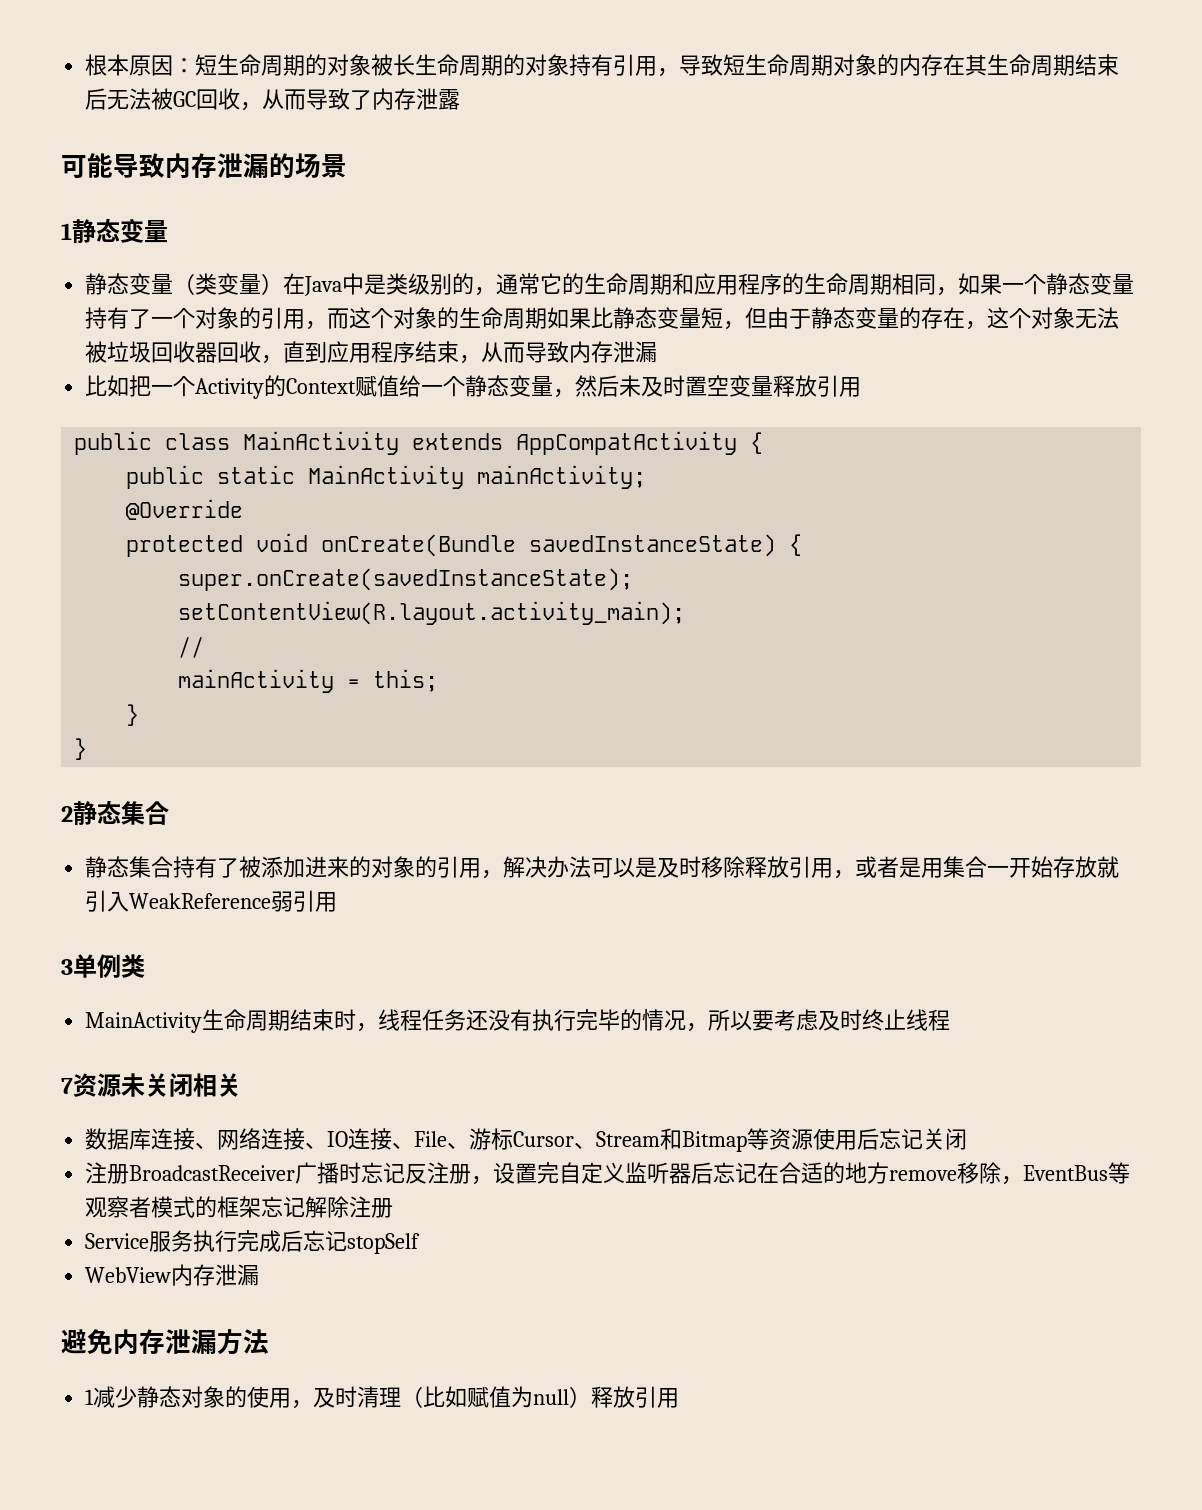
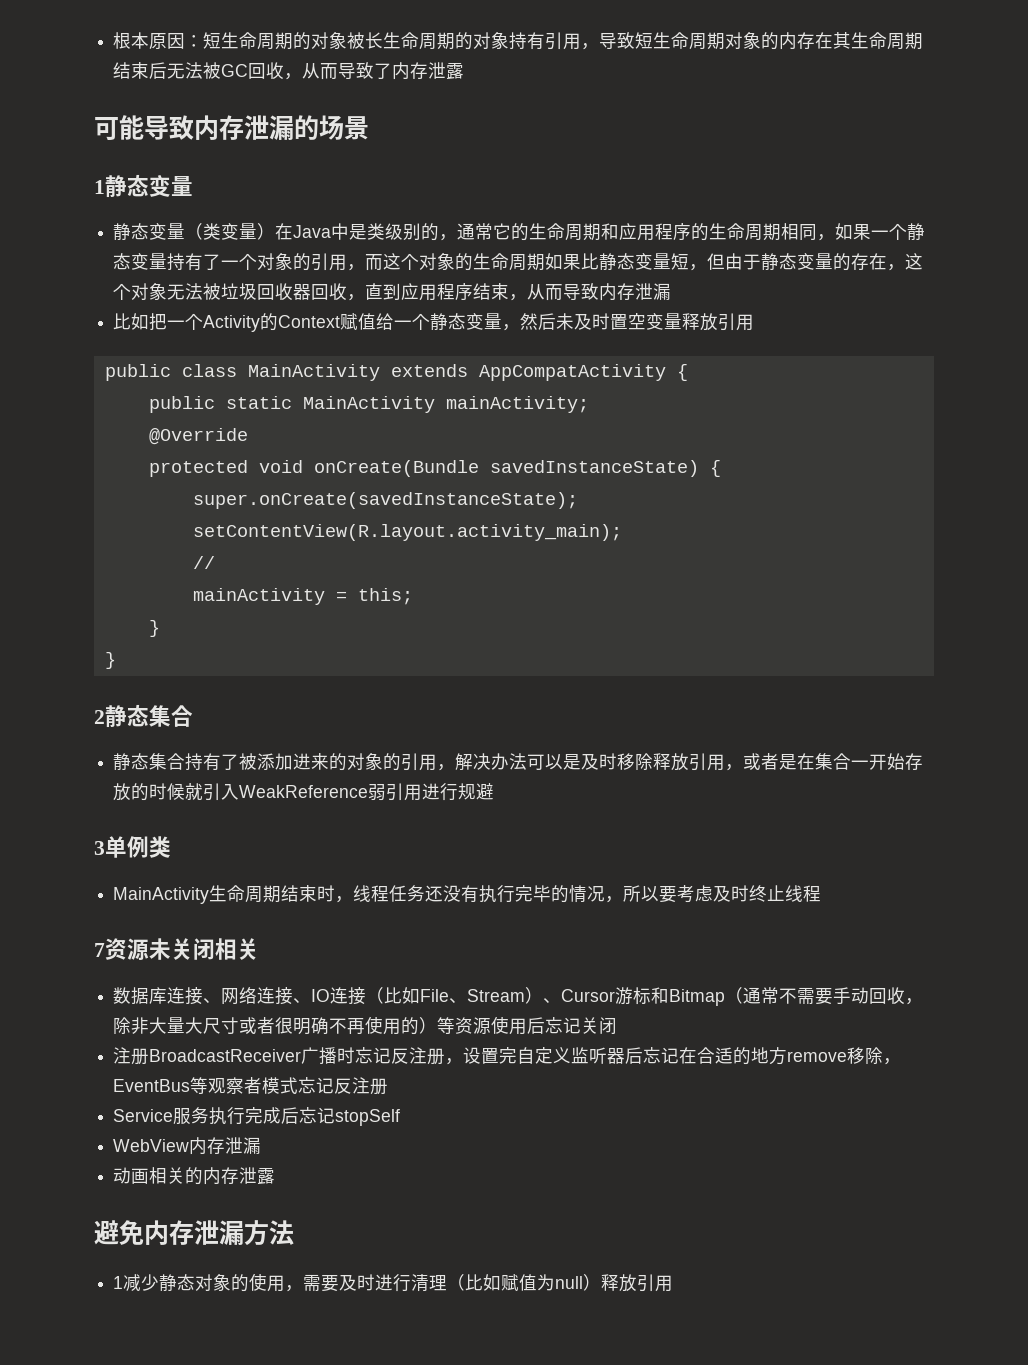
- 静态集合持有了被添加进来的对象的引用，解决办法可以是及时移除释放引用，或者是用集合一开始存放就引入WeakReference弱引用
+ 静态集合持有了被添加进来的对象的引用，解决办法可以是及时移除释放引用，或者是在集合一开始存放的时候就引入WeakReference弱引用进行规避
- 数据库连接、网络连接、IO连接、File、游标Cursor、Stream和Bitmap等资源使用后忘记关闭
+ 数据库连接、网络连接、IO连接（比如File、Stream）、Cursor游标和Bitmap（通常不需要手动回收，除非大量大尺寸或者很明确不再使用的）等资源使用后忘记关闭
- 注册BroadcastReceiver广播时忘记反注册，设置完自定义监听器后忘记在合适的地方remove移除，EventBus等观察者模式的框架忘记解除注册
+ 注册BroadcastReceiver广播时忘记反注册，设置完自定义监听器后忘记在合适的地方remove移除，EventBus等观察者模式忘记反注册
+ 动画相关的内存泄露
- 1减少静态对象的使用，及时清理（比如赋值为null）释放引用
+ 1减少静态对象的使用，需要及时进行清理（比如赋值为null）释放引用

